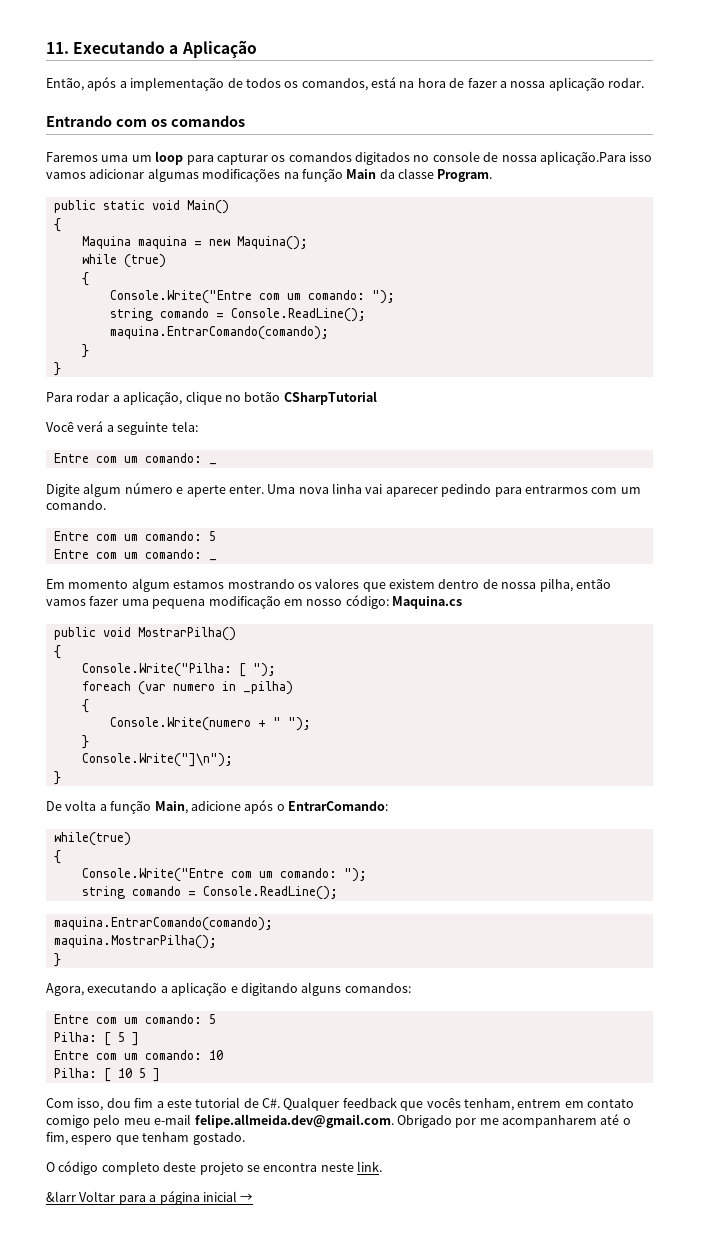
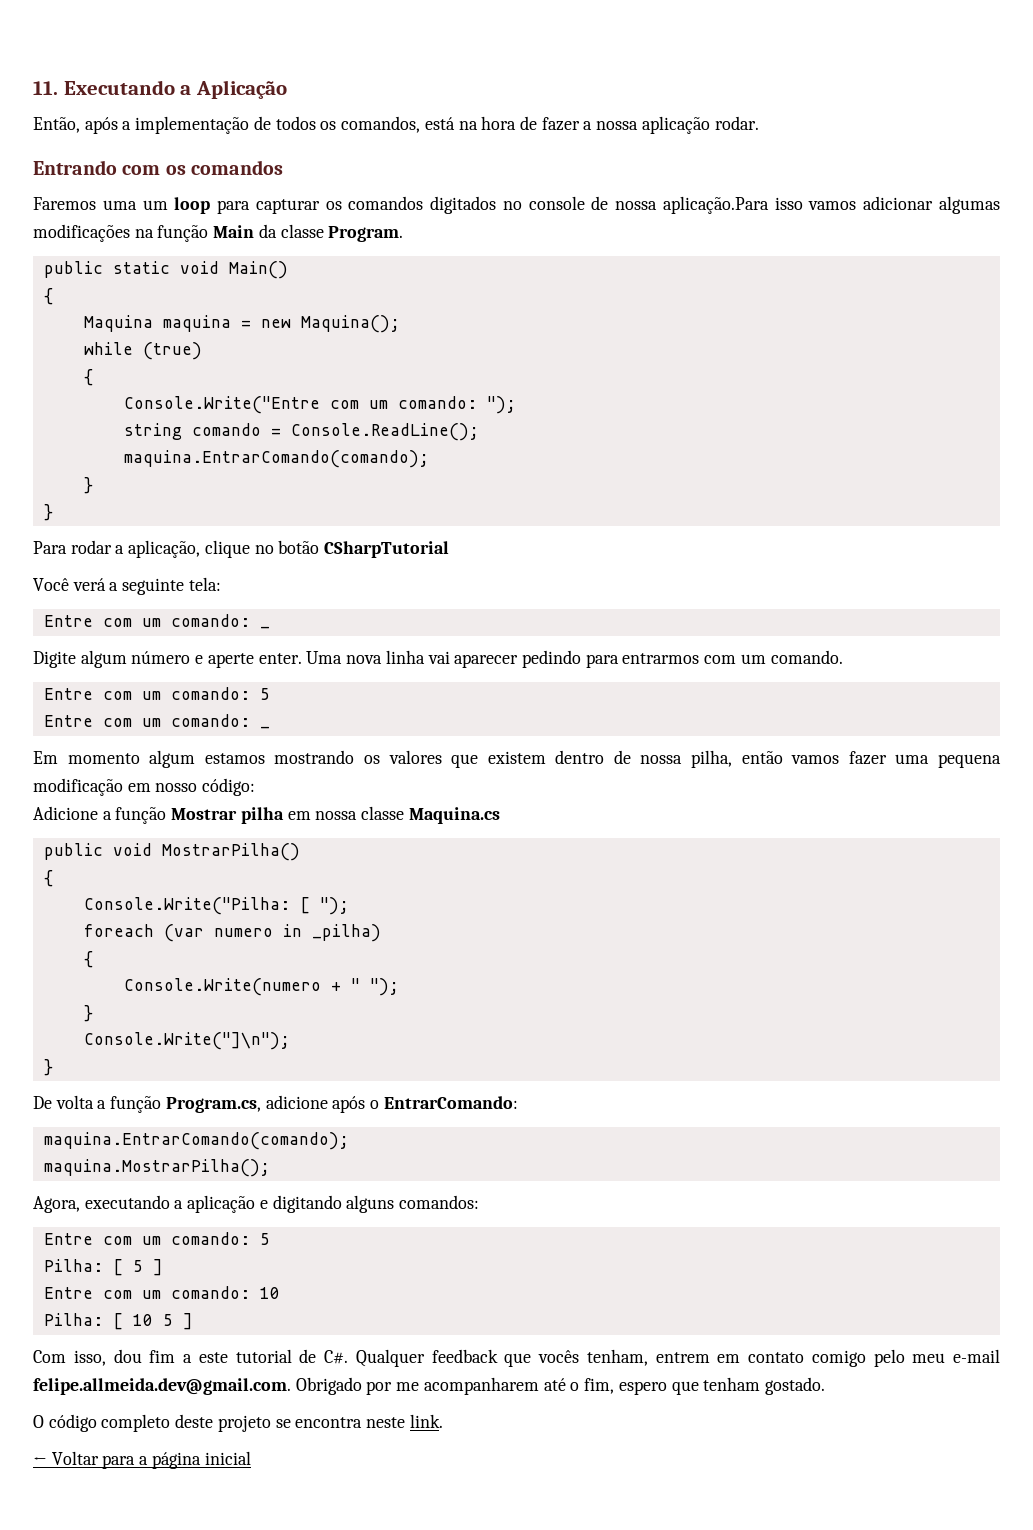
- Em momento algum estamos mostrando os valores que existem dentro de nossa pilha, então vamos fazer uma pequena modificação em nosso código: Maquina.cs
+ Em momento algum estamos mostrando os valores que existem dentro de nossa pilha, então vamos fazer uma pequena modificação em nosso código:
+ Adicione a função Mostrar pilha em nossa classe Maquina.cs
- De volta a função Main, adicione após o EntrarComando:
+ De volta a função Program.cs, adicione após o EntrarComando:
- while(true)
- {
- Console.Write("Entre com um comando: ");
- string comando = Console.ReadLine();
  maquina.MostrarPilha();
- }
- &larr Voltar para a página inicial →
+ ← Voltar para a página inicial

